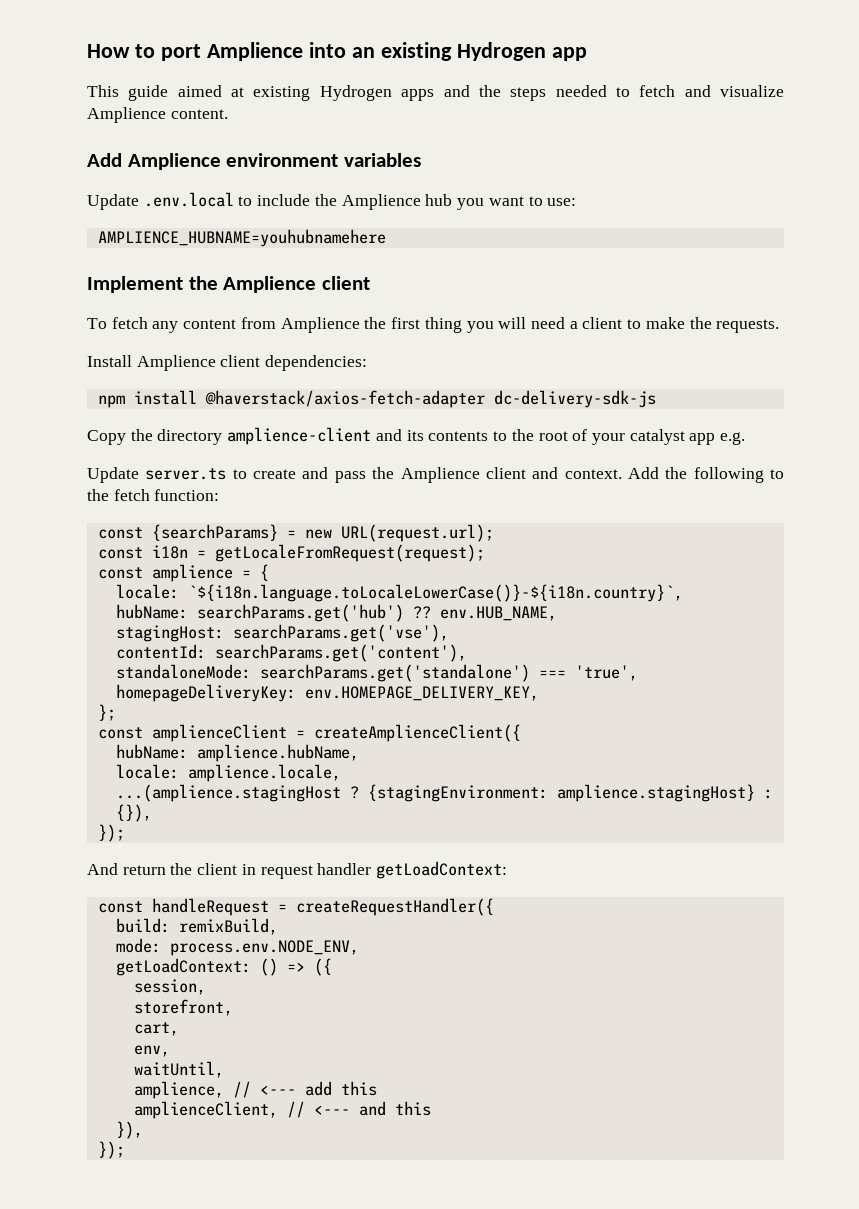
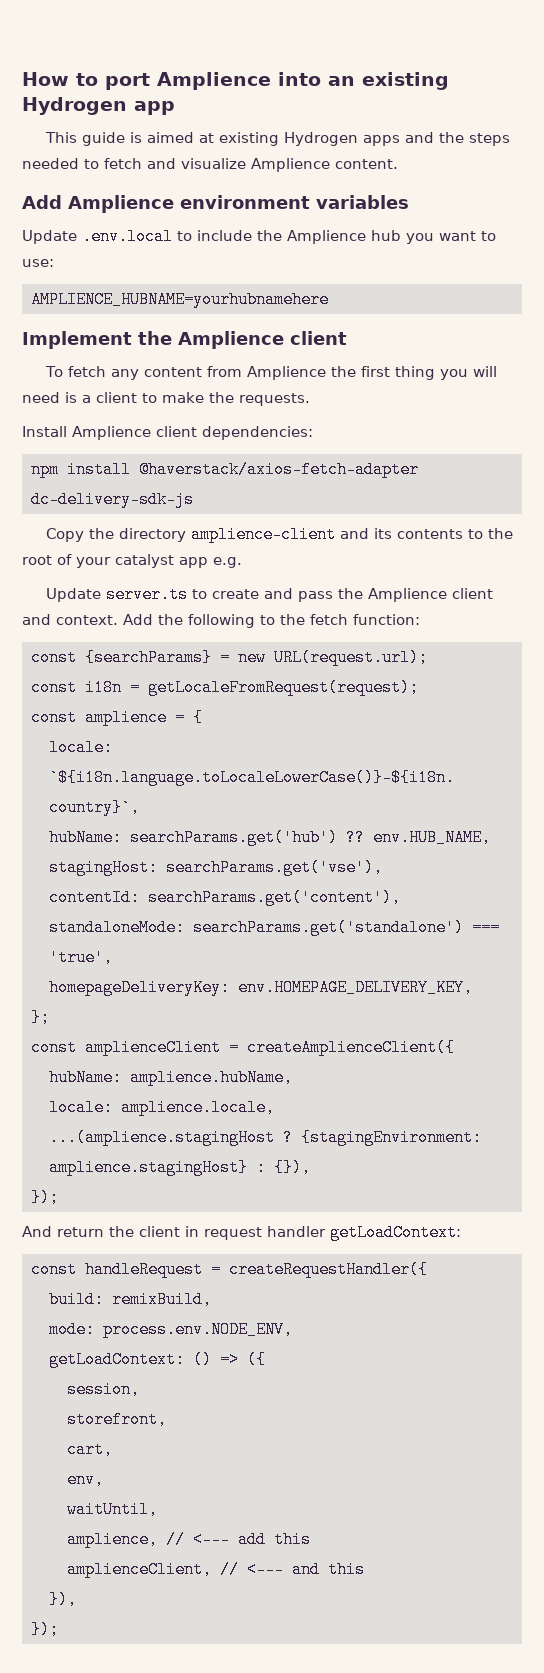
- This guide aimed at existing Hydrogen apps and the steps needed to fetch and visualize Amplience content.
+ This guide is aimed at existing Hydrogen apps and the steps needed to fetch and visualize Amplience content.
- AMPLIENCE_HUBNAME=youhubnamehere
+ AMPLIENCE_HUBNAME=yourhubnamehere
- To fetch any content from Amplience the first thing you will need a client to make the requests.
+ To fetch any content from Amplience the first thing you will need is a client to make the requests.

